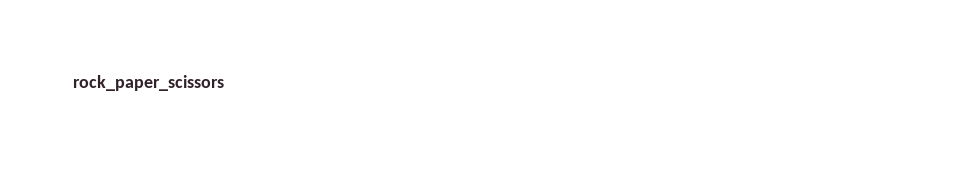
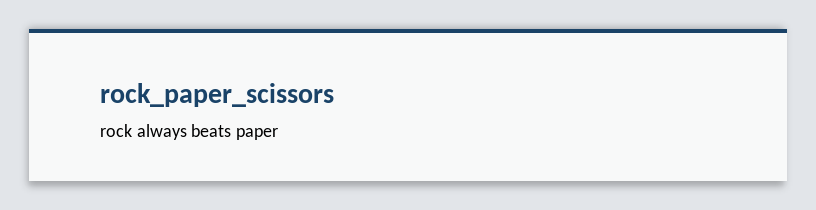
+ rock always beats paper

